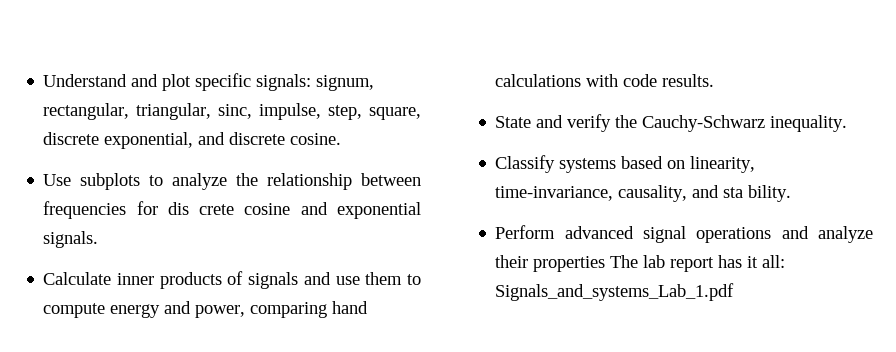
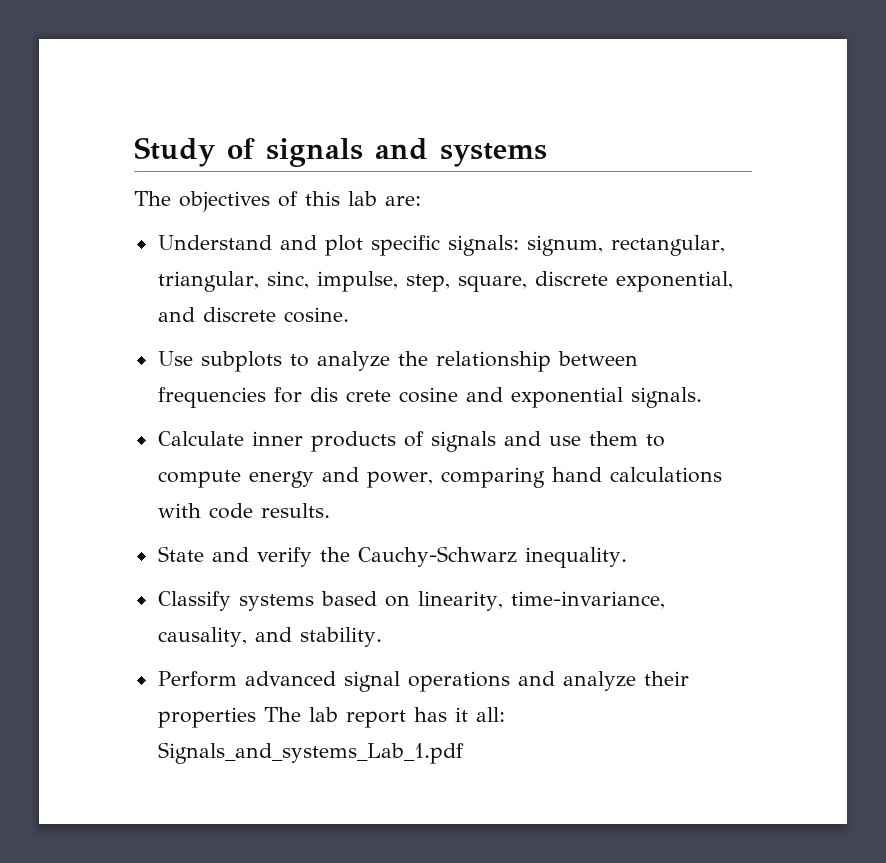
+ Study of signals and systems
+ The objectives of this lab are:
- Classify systems based on linearity, time-invariance, causality, and sta bility.
+ Classify systems based on linearity, time-invariance, causality, and stability.

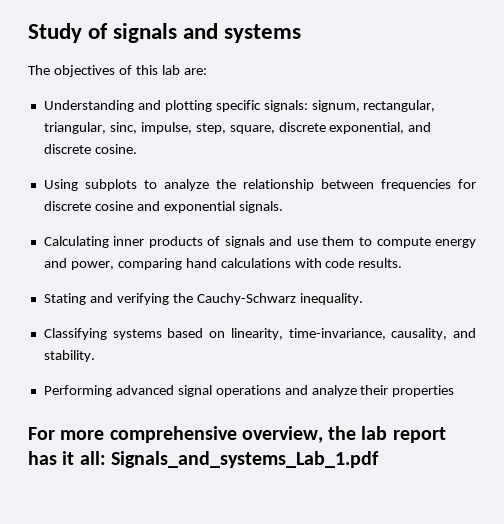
- Understand and plot specific signals: signum, rectangular, triangular, sinc, impulse, step, square, discrete exponential, and discrete cosine.
+ Understanding and plotting specific signals: signum, rectangular, triangular, sinc, impulse, step, square, discrete exponential, and discrete cosine.
- Use subplots to analyze the relationship between frequencies for dis crete cosine and exponential signals.
+ Using subplots to analyze the relationship between frequencies for discrete cosine and exponential signals.
- Calculate inner products of signals and use them to compute energy and power, comparing hand calculations with code results.
+ Calculating inner products of signals and use them to compute energy and power, comparing hand calculations with code results.
- State and verify the Cauchy-Schwarz inequality.
+ Stating and verifying the Cauchy-Schwarz inequality.
- Classify systems based on linearity, time-invariance, causality, and stability.
+ Classifying systems based on linearity, time-invariance, causality, and stability.
- Perform advanced signal operations and analyze their properties The lab report has it all: Signals_and_systems_Lab_1.pdf
+ Performing advanced signal operations and analyze their properties
+ For more comprehensive overview, the lab report has it all: Signals_and_systems_Lab_1.pdf

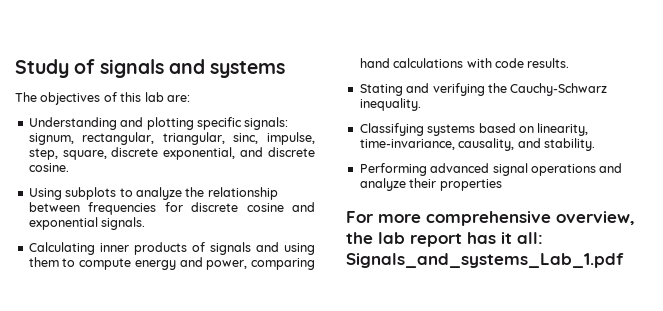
- Calculating inner products of signals and use them to compute energy and power, comparing hand calculations with code results.
+ Calculating inner products of signals and using them to compute energy and power, comparing hand calculations with code results.

